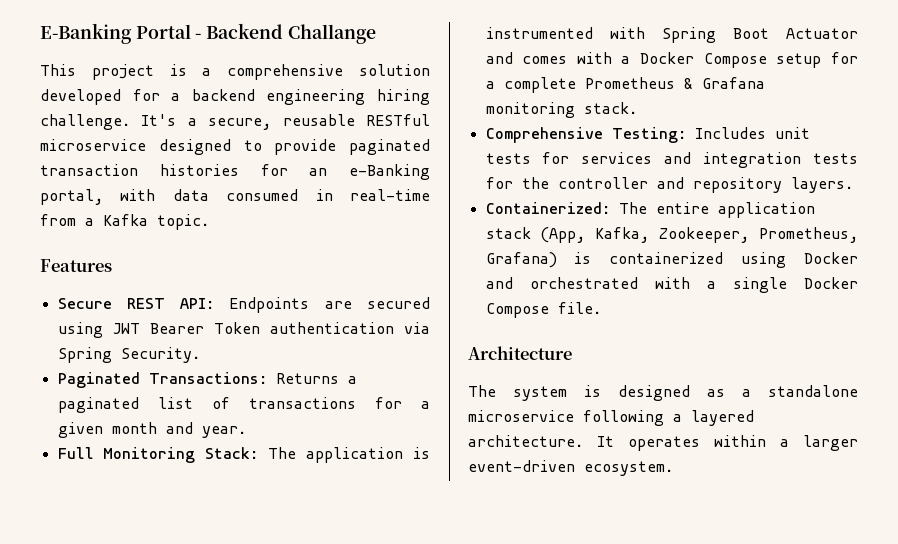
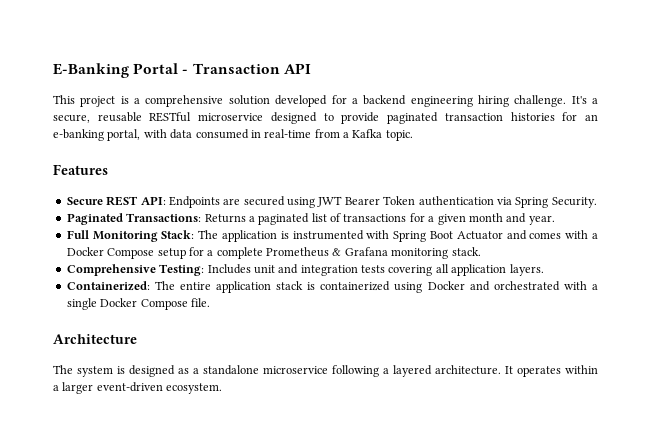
- E-Banking Portal - Backend Challange
+ E-Banking Portal - Transaction API
- It's a secure, reusable RESTful microservice designed to provide paginated transaction histories for an e-Banking portal, with data consumed in real-time from a Kafka topic.
+ It's a secure, reusable RESTful microservice designed to provide paginated transaction histories for an e-banking portal, with data consumed in real-time from a Kafka topic.
- Comprehensive Testing: Includes unit tests for services and integration tests for the controller and repository layers.
+ Comprehensive Testing: Includes unit and integration tests covering all application layers.
- Containerized: The entire application stack (App, Kafka, Zookeeper, Prometheus, Grafana) is containerized using Docker and orchestrated with a single Docker Compose file.
+ Containerized: The entire application stack is containerized using Docker and orchestrated with a single Docker Compose file.

